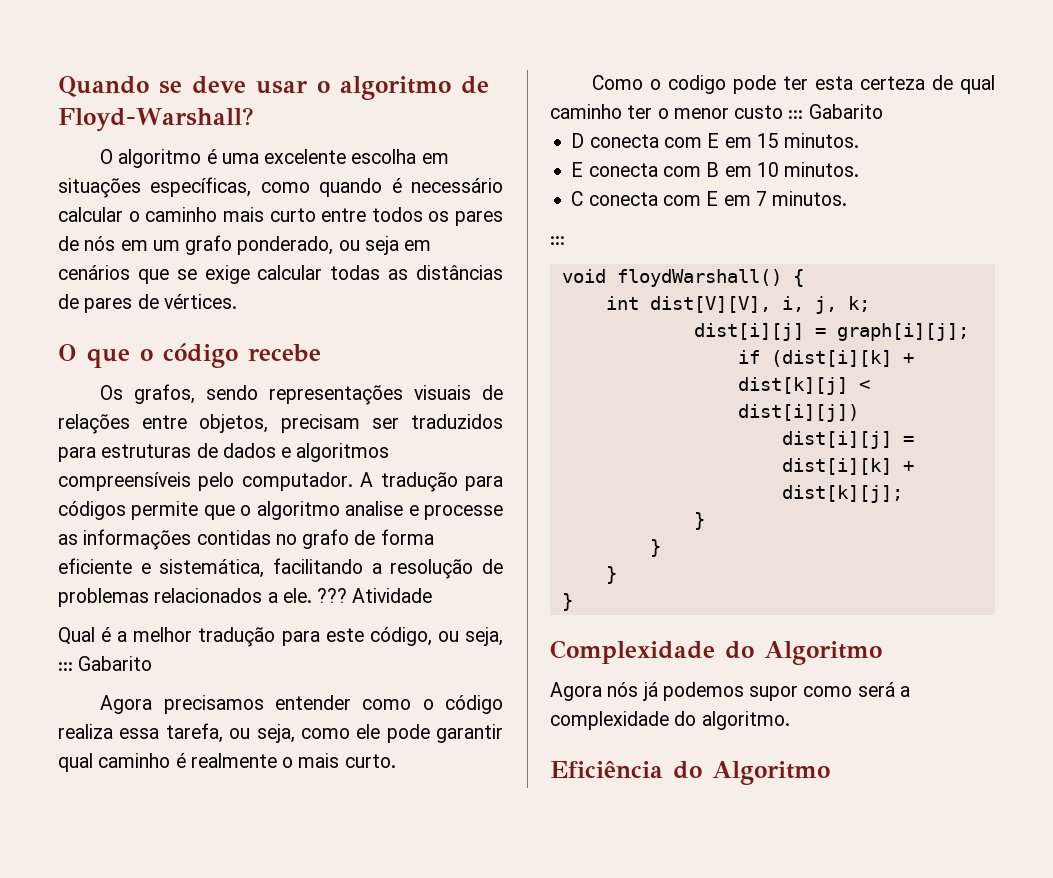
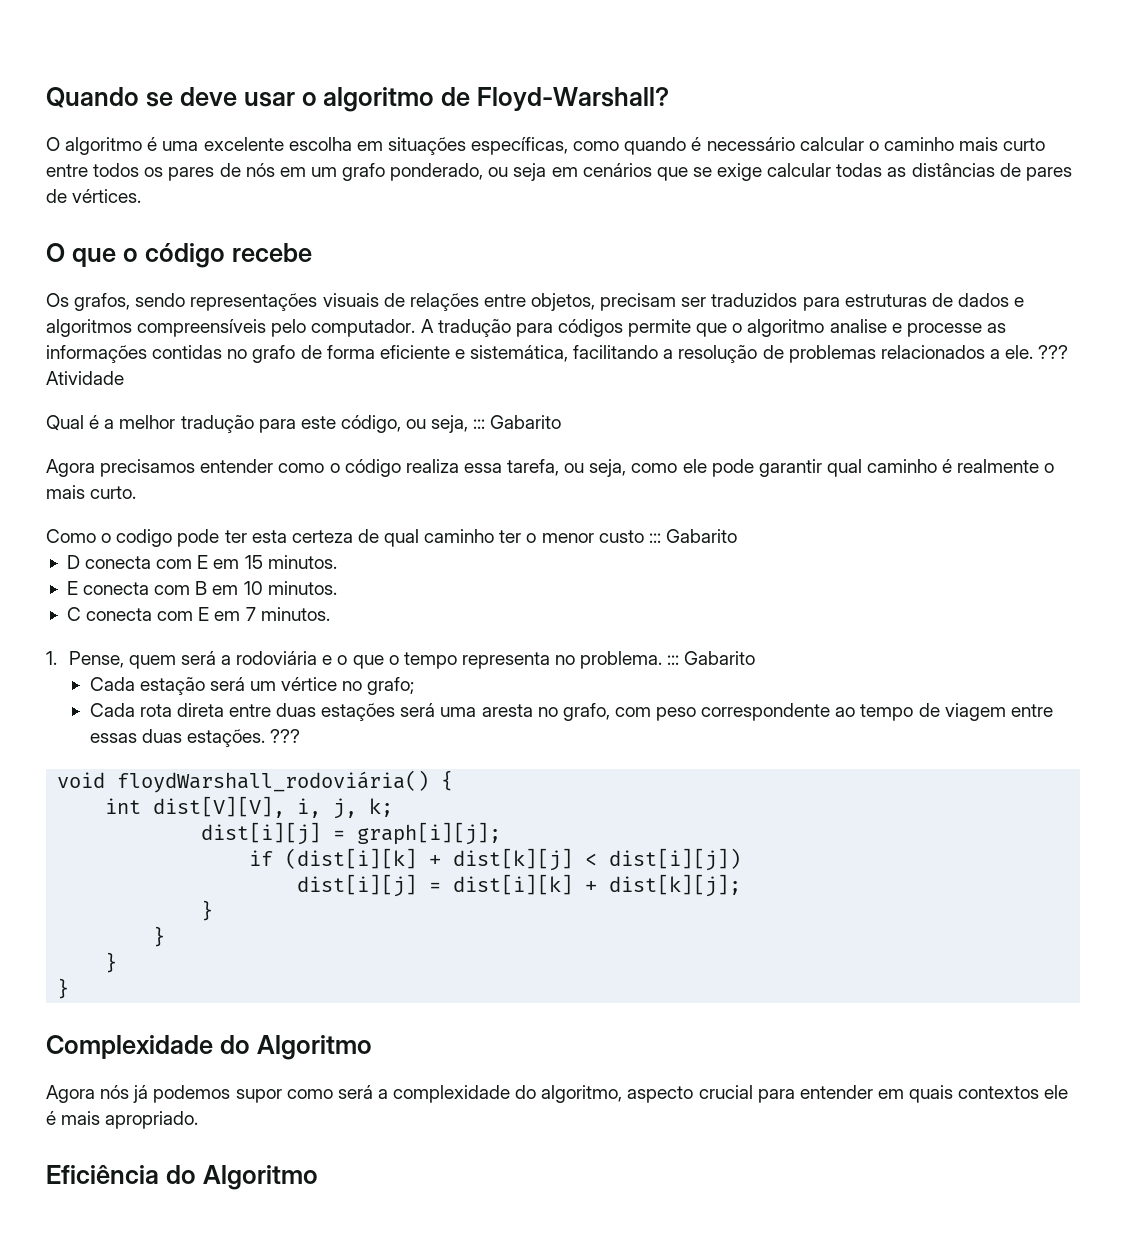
  C conecta com E em 7 minutos.
- :::
+ 1. Pense, quem será a rodoviária e o que o tempo representa no problema. ::: Gabarito
+ Cada estação será um vértice no grafo;
+ Cada rota direta entre duas estações será uma aresta no grafo, com peso correspondente ao tempo de viagem entre essas duas estações. ???
- void floydWarshall() {
+ void floydWarshall_rodoviária() {
- Agora nós já podemos supor como será a complexidade do algoritmo.
+ Agora nós já podemos supor como será a complexidade do algoritmo, aspecto crucial para entender em quais contextos ele é mais apropriado.

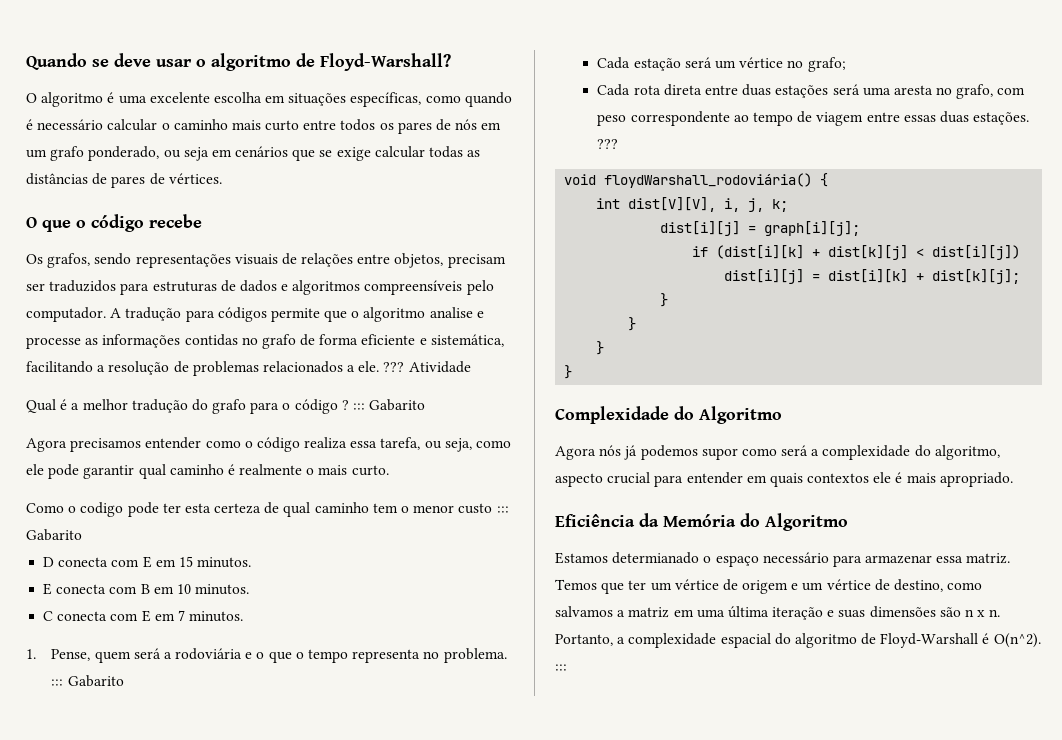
- Qual é a melhor tradução para este código, ou seja, ::: Gabarito
+ Qual é a melhor tradução do grafo para o código ? ::: Gabarito
- Como o codigo pode ter esta certeza de qual caminho ter o menor custo ::: Gabarito
+ Como o codigo pode ter esta certeza de qual caminho tem o menor custo ::: Gabarito
- Eficiência do Algoritmo
+ Eficiência da Memória do Algoritmo
+ Estamos determianado o espaço necessário para armazenar essa matriz. Temos que ter um vértice de origem e um vértice de destino, como salvamos a matriz em uma última iteração e suas dimensões são n x n. Portanto, a complexidade espacial do algoritmo de Floyd-Warshall é O(n^2). :::

